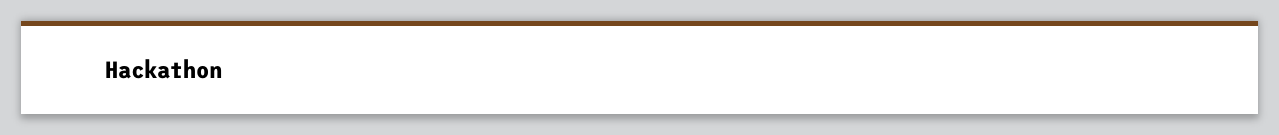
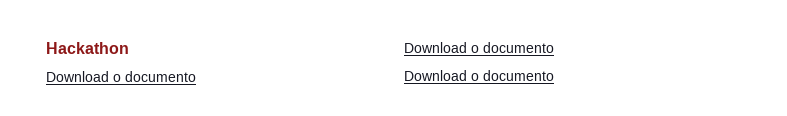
  Hackathon
+ Download o documento
+ Download o documento
+ Download o documento

